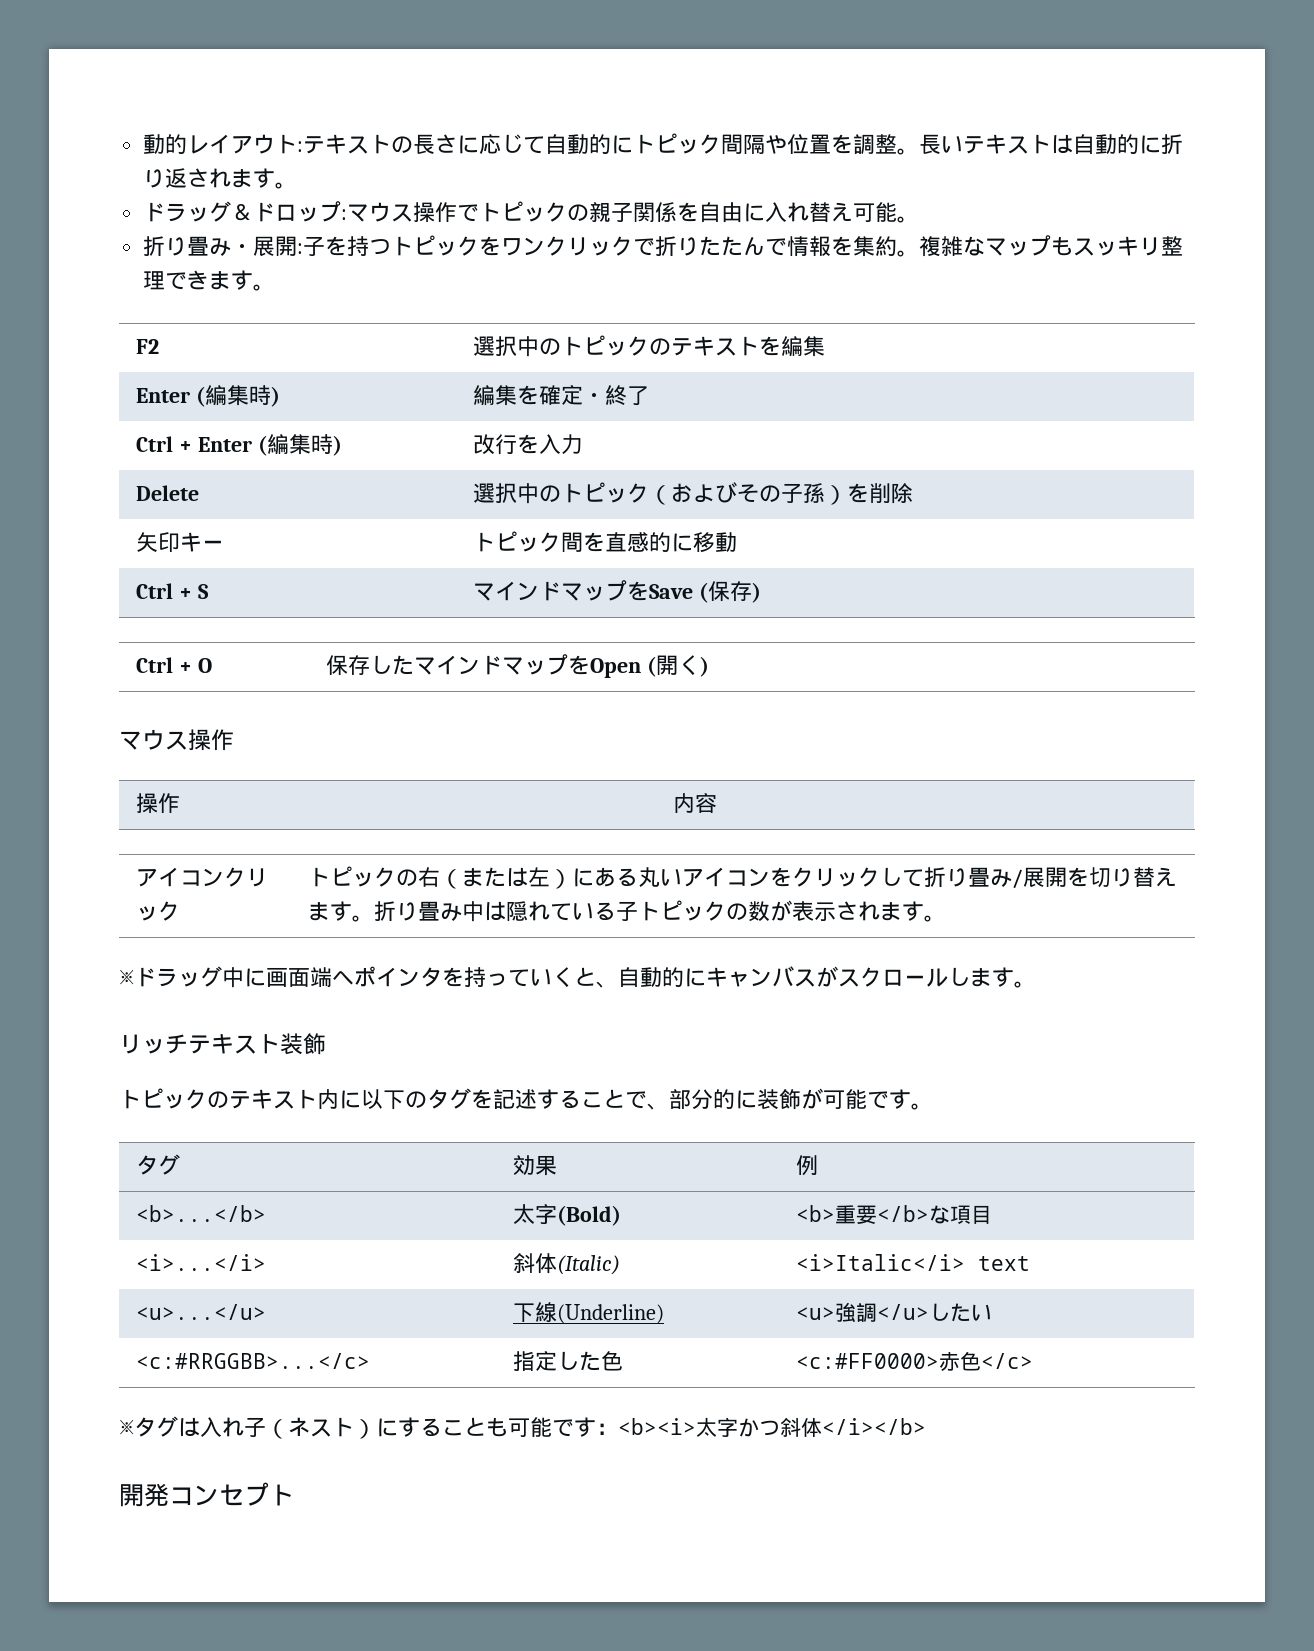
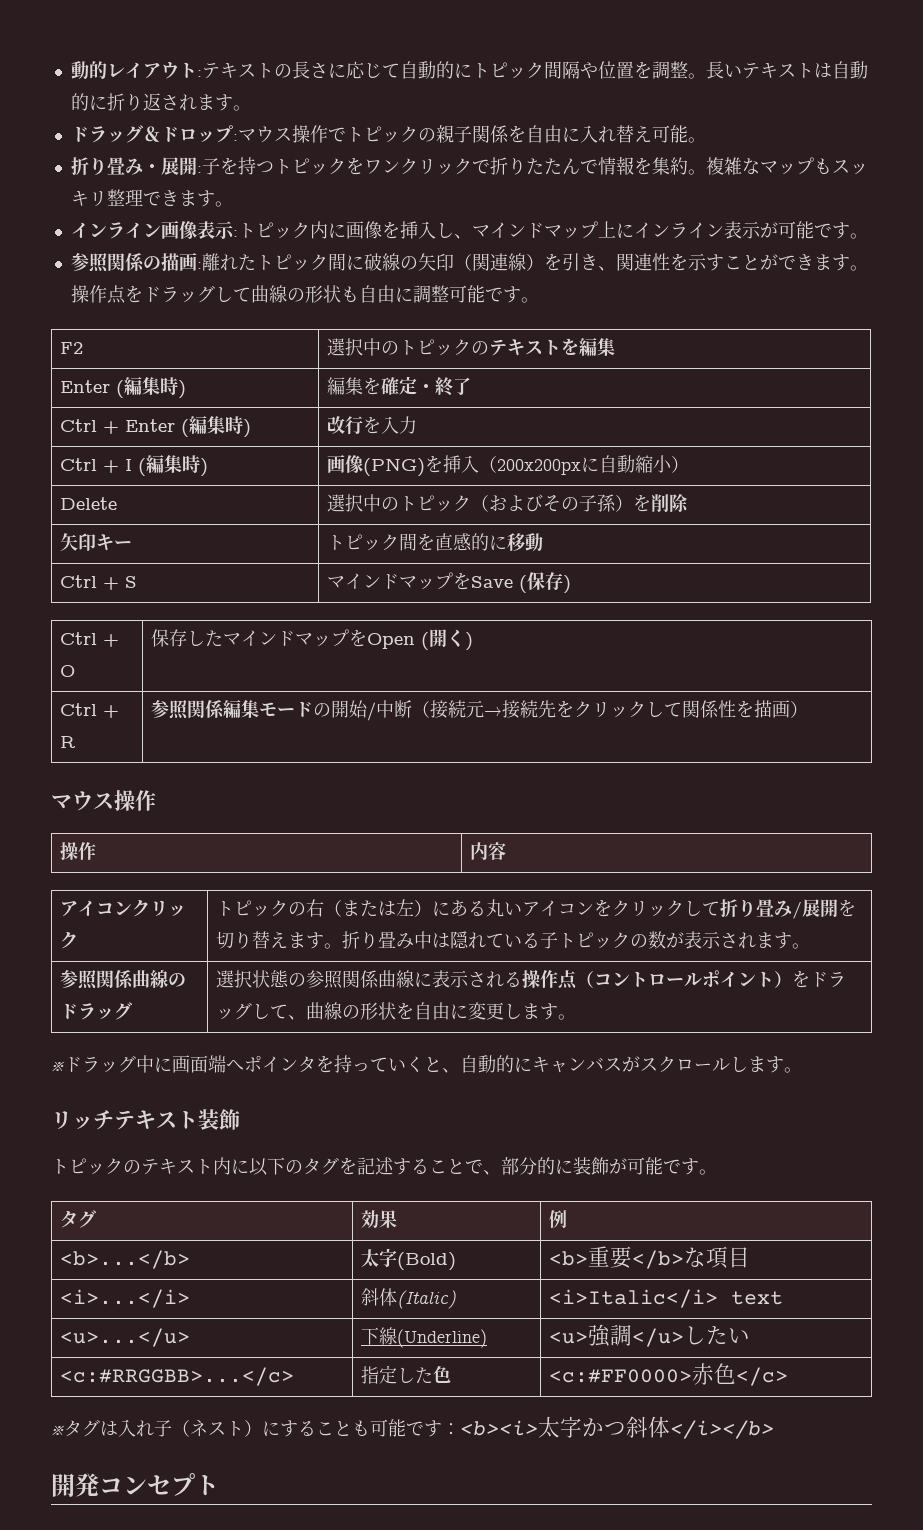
+ インライン画像表示:トピック内に画像を挿入し、マインドマップ上にインライン表示が可能です。
+ 参照関係の描画:離れたトピック間に破線の矢印（関連線）を引き、関連性を示すことができます。操作点をドラッグして曲線の形状も自由に調整可能です。
+ Ctrl + I (編集時) | 画像(PNG)を挿入（200x200pxに自動縮小）
+ Ctrl + R | 参照関係編集モードの開始/中断（接続元→接続先をクリックして関係性を描画）
+ 参照関係曲線のドラッグ | 選択状態の参照関係曲線に表示される操作点（コントロールポイント）をドラッグして、曲線の形状を自由に変更します。

